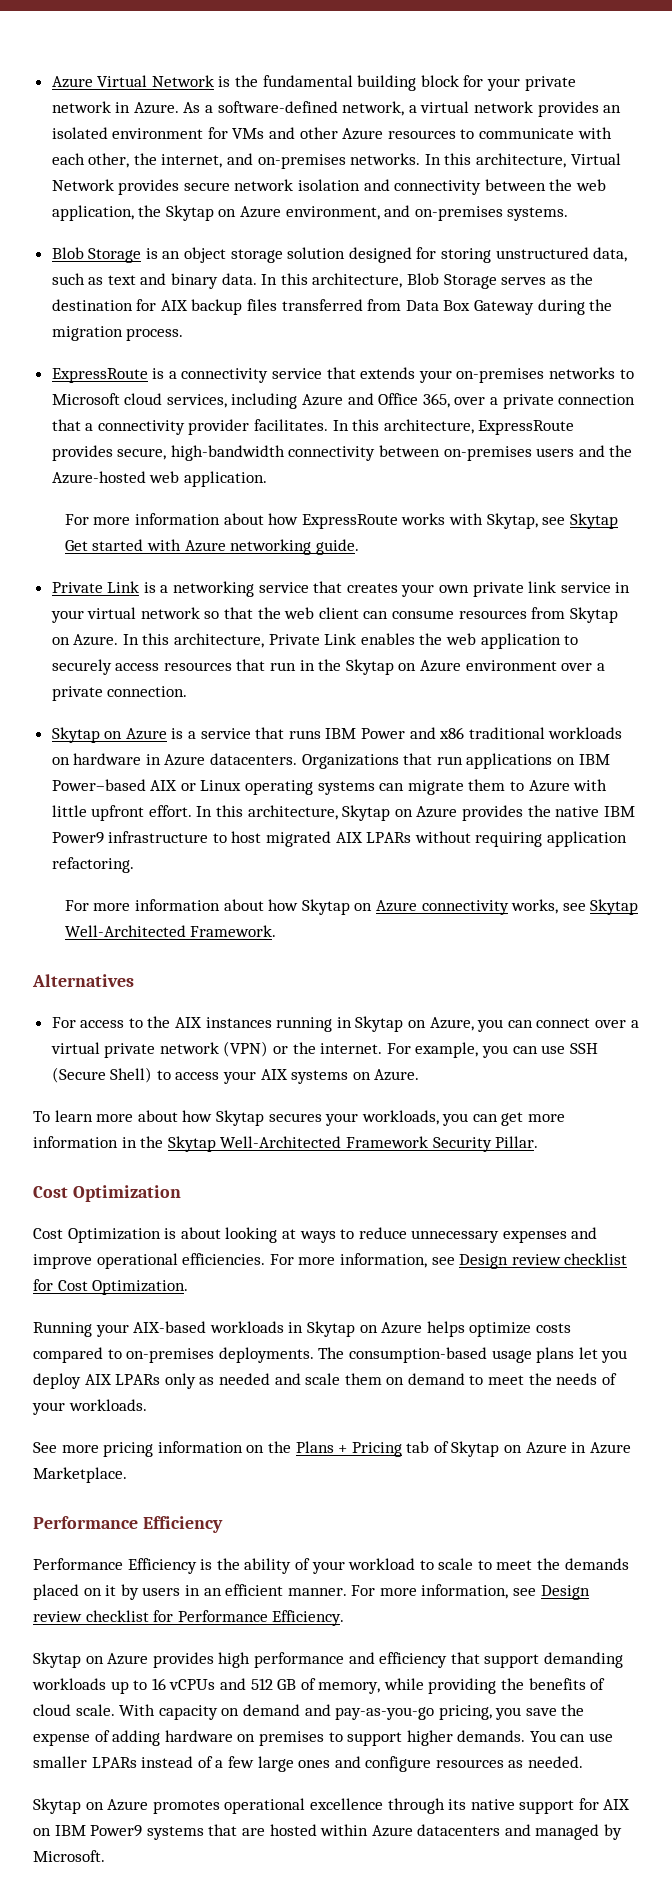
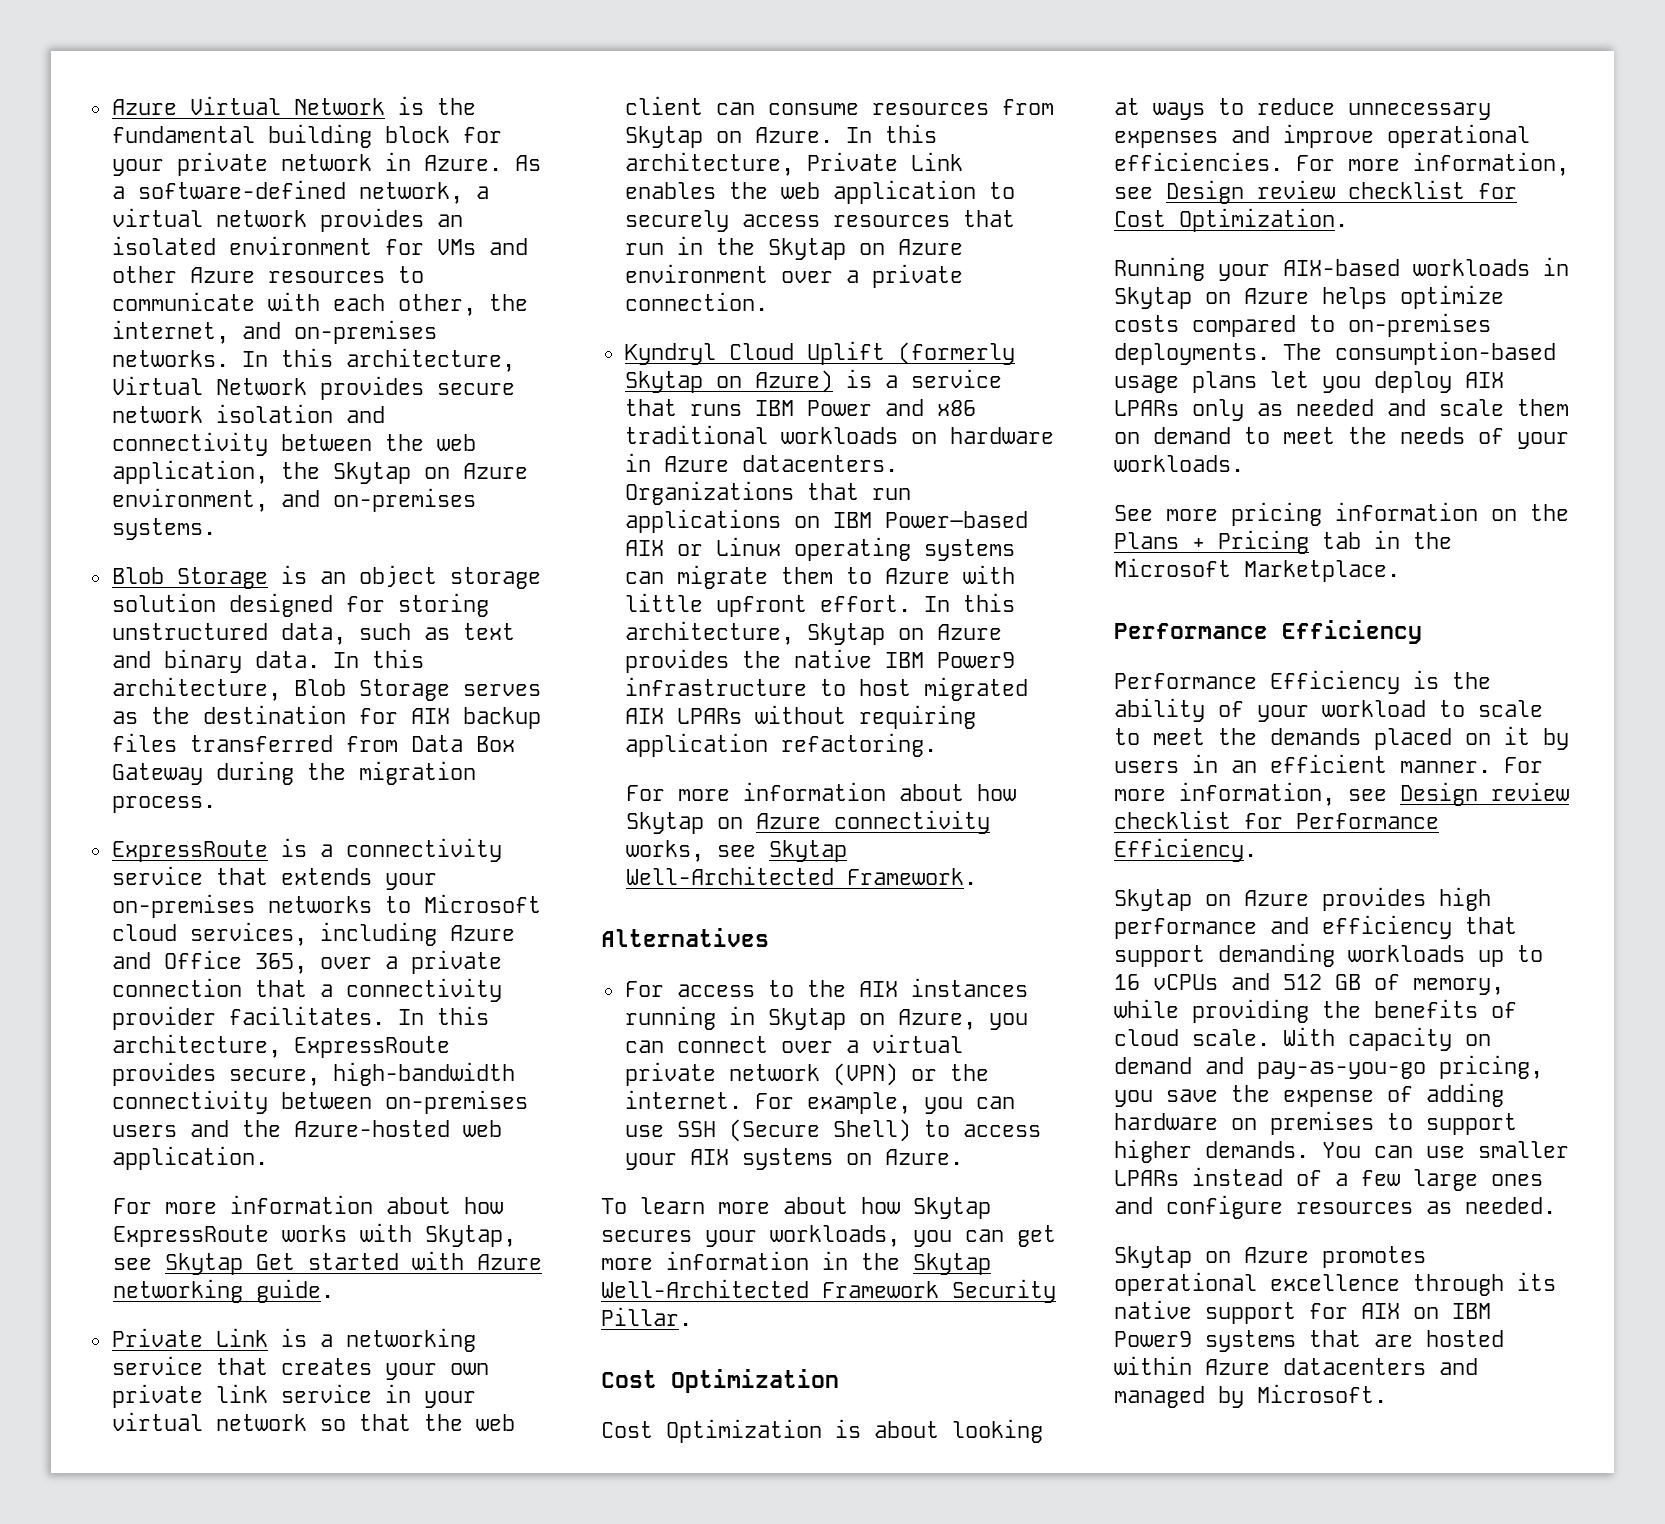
- Skytap on Azure is a service that runs IBM Power and x86 traditional workloads on hardware in Azure datacenters.
+ Kyndryl Cloud Uplift (formerly Skytap on Azure) is a service that runs IBM Power and x86 traditional workloads on hardware in Azure datacenters.
- See more pricing information on the Plans + Pricing tab of Skytap on Azure in Azure Marketplace.
+ See more pricing information on the Plans + Pricing tab in the Microsoft Marketplace.

